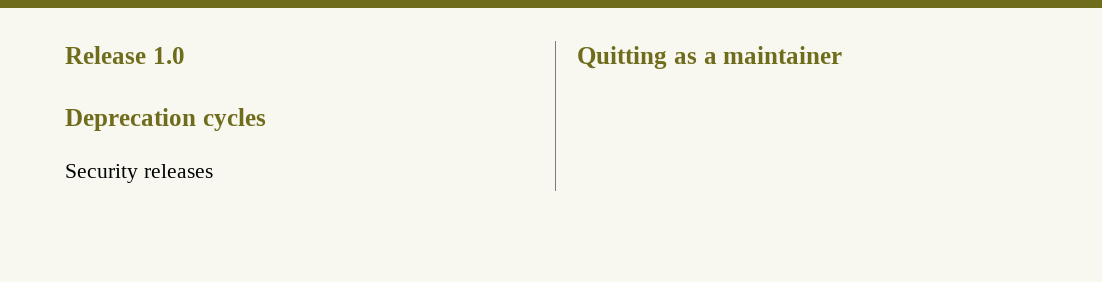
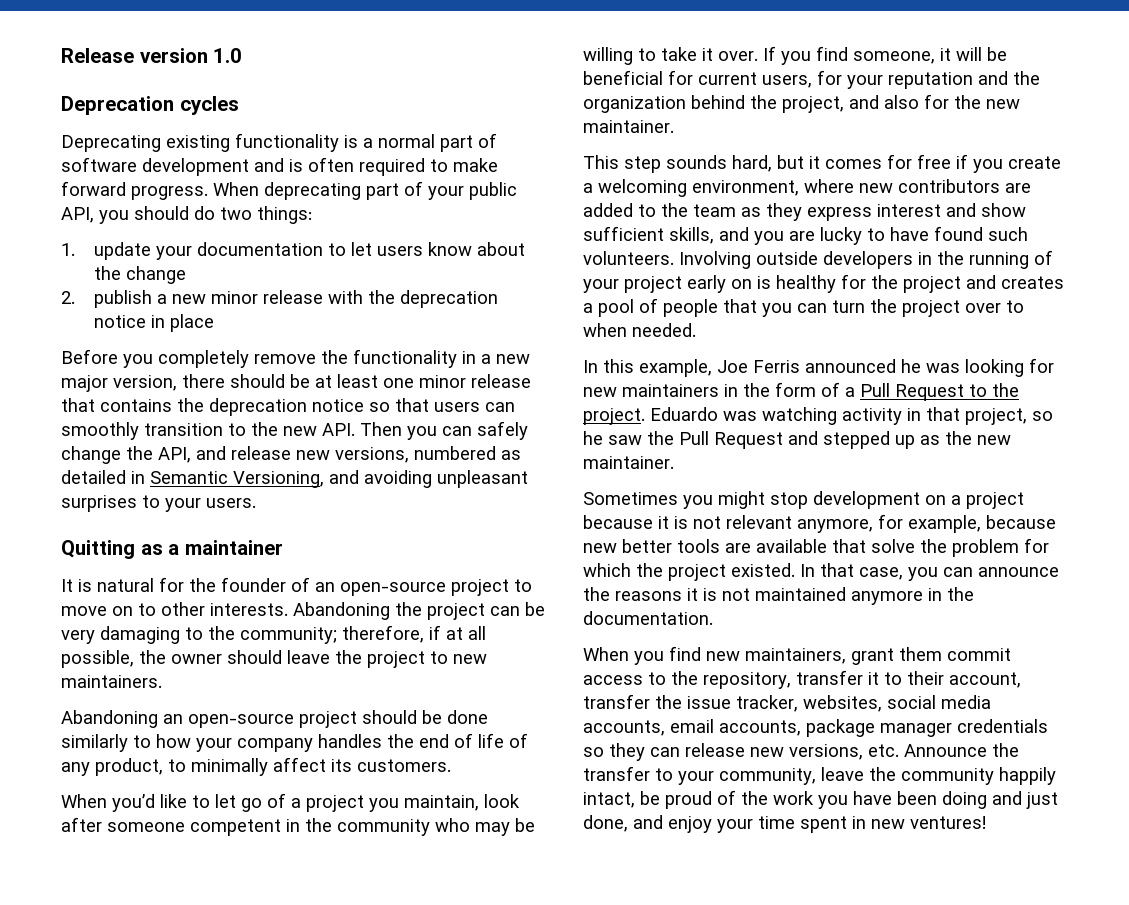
- Release 1.0
+ Release version 1.0
- Security releases
+ Deprecating existing functionality is a normal part of software development and is often required to make forward progress. When deprecating part of your public API, you should do two things:
+ 1. update your documentation to let users know about the change
+ 2. publish a new minor release with the deprecation notice in place
+ Before you completely remove the functionality in a new major version, there should be at least one minor release that contains the deprecation notice so that users can smoothly transition to the new API. Then you can safely change the API, and release new versions, numbered as detailed in Semantic Versioning, and avoiding unpleasant surprises to your users.
  Quitting as a maintainer
+ It is natural for the founder of an open-source project to move on to other interests. Abandoning the project can be very damaging to the community; therefore, if at all possible, the owner should leave the project to new maintainers.
+ Abandoning an open-source project should be done similarly to how your company handles the end of life of any product, to minimally affect its customers.
+ When you’d like to let go of a project you maintain, look after someone competent in the community who may be willing to take it over. If you find someone, it will be beneficial for current users, for your reputation and the organization behind the project, and also for the new maintainer.
+ This step sounds hard, but it comes for free if you create a welcoming environment, where new contributors are added to the team as they express interest and show sufficient skills, and you are lucky to have found such volunteers. Involving outside developers in the running of your project early on is healthy for the project and creates a pool of people that you can turn the project over to when needed.
+ In this example, Joe Ferris announced he was looking for new maintainers in the form of a Pull Request to the project. Eduardo was watching activity in that project, so he saw the Pull Request and stepped up as the new maintainer.
+ Sometimes you might stop development on a project because it is not relevant anymore, for example, because new better tools are available that solve the problem for which the project existed. In that case, you can announce the reasons it is not maintained anymore in the documentation.
+ When you find new maintainers, grant them commit access to the repository, transfer it to their account, transfer the issue tracker, websites, social media accounts, email accounts, package manager credentials so they can release new versions, etc. Announce the transfer to your community, leave the community happily intact, be proud of the work you have been doing and just done, and enjoy your time spent in new ventures!

